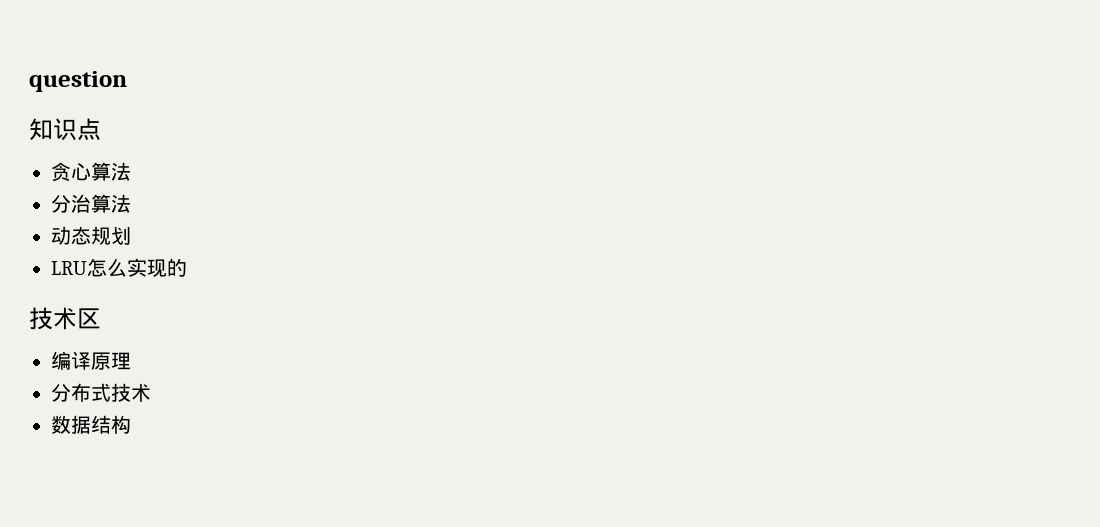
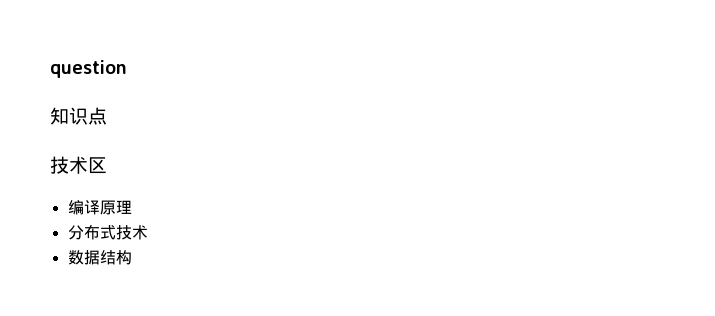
- 贪心算法
- 分治算法
- 动态规划
- LRU怎么实现的

